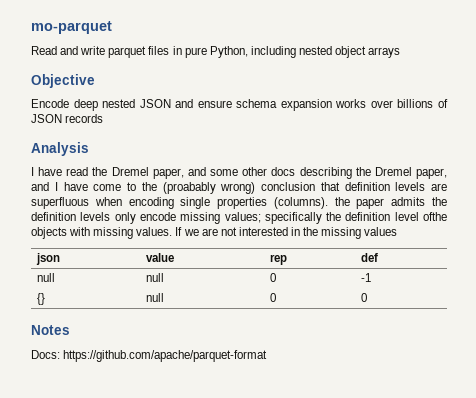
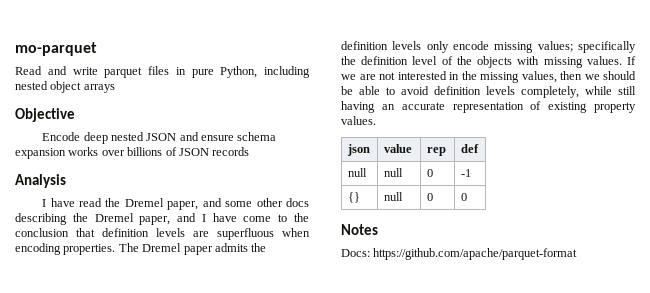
- I have read the Dremel paper, and some other docs describing the Dremel paper, and I have come to the (proabably wrong) conclusion that definition levels are superfluous when encoding single properties (columns). the paper admits the definition levels only encode missing values; specifically the definition level ofthe objects with missing values.
+ I have read the Dremel paper, and some other docs describing the Dremel paper, and I have come to the conclusion that definition levels are superfluous when encoding properties. The Dremel paper admits the definition levels only encode missing values; specifically the definition level of the objects with missing values.
- If we are not interested in the missing values
+ If we are not interested in the missing values, then we should be able to avoid definition levels completely, while still having an accurate representation of existing property values.

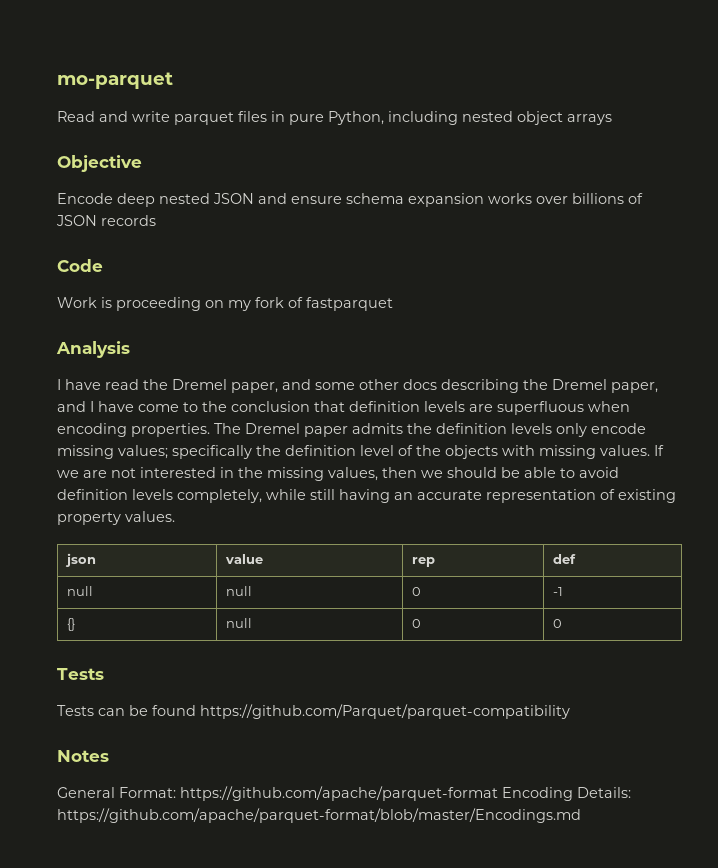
+ Code
+ Work is proceeding on my fork of fastparquet
  {} | null | 0 | 0
+ Tests
+ Tests can be found https://github.com/Parquet/parquet-compatibility
  Notes
- Docs: https://github.com/apache/parquet-format
+ General Format: https://github.com/apache/parquet-format Encoding Details: https://github.com/apache/parquet-format/blob/master/Encodings.md

